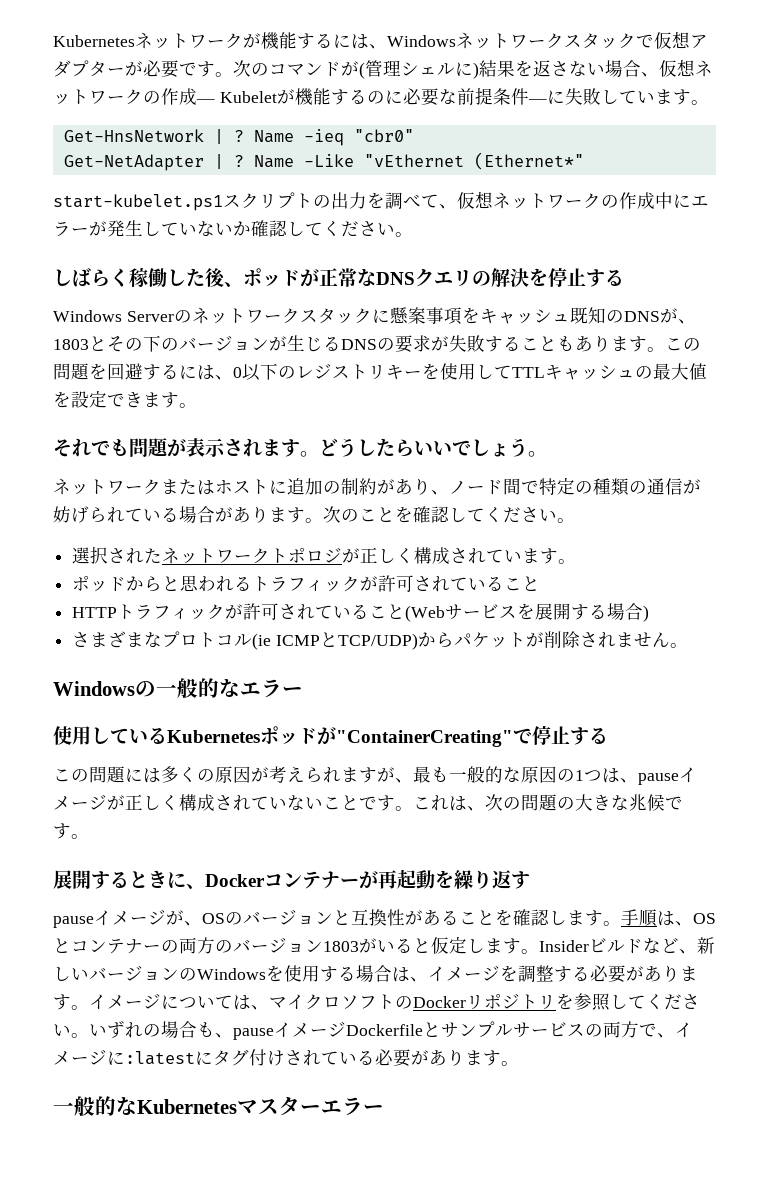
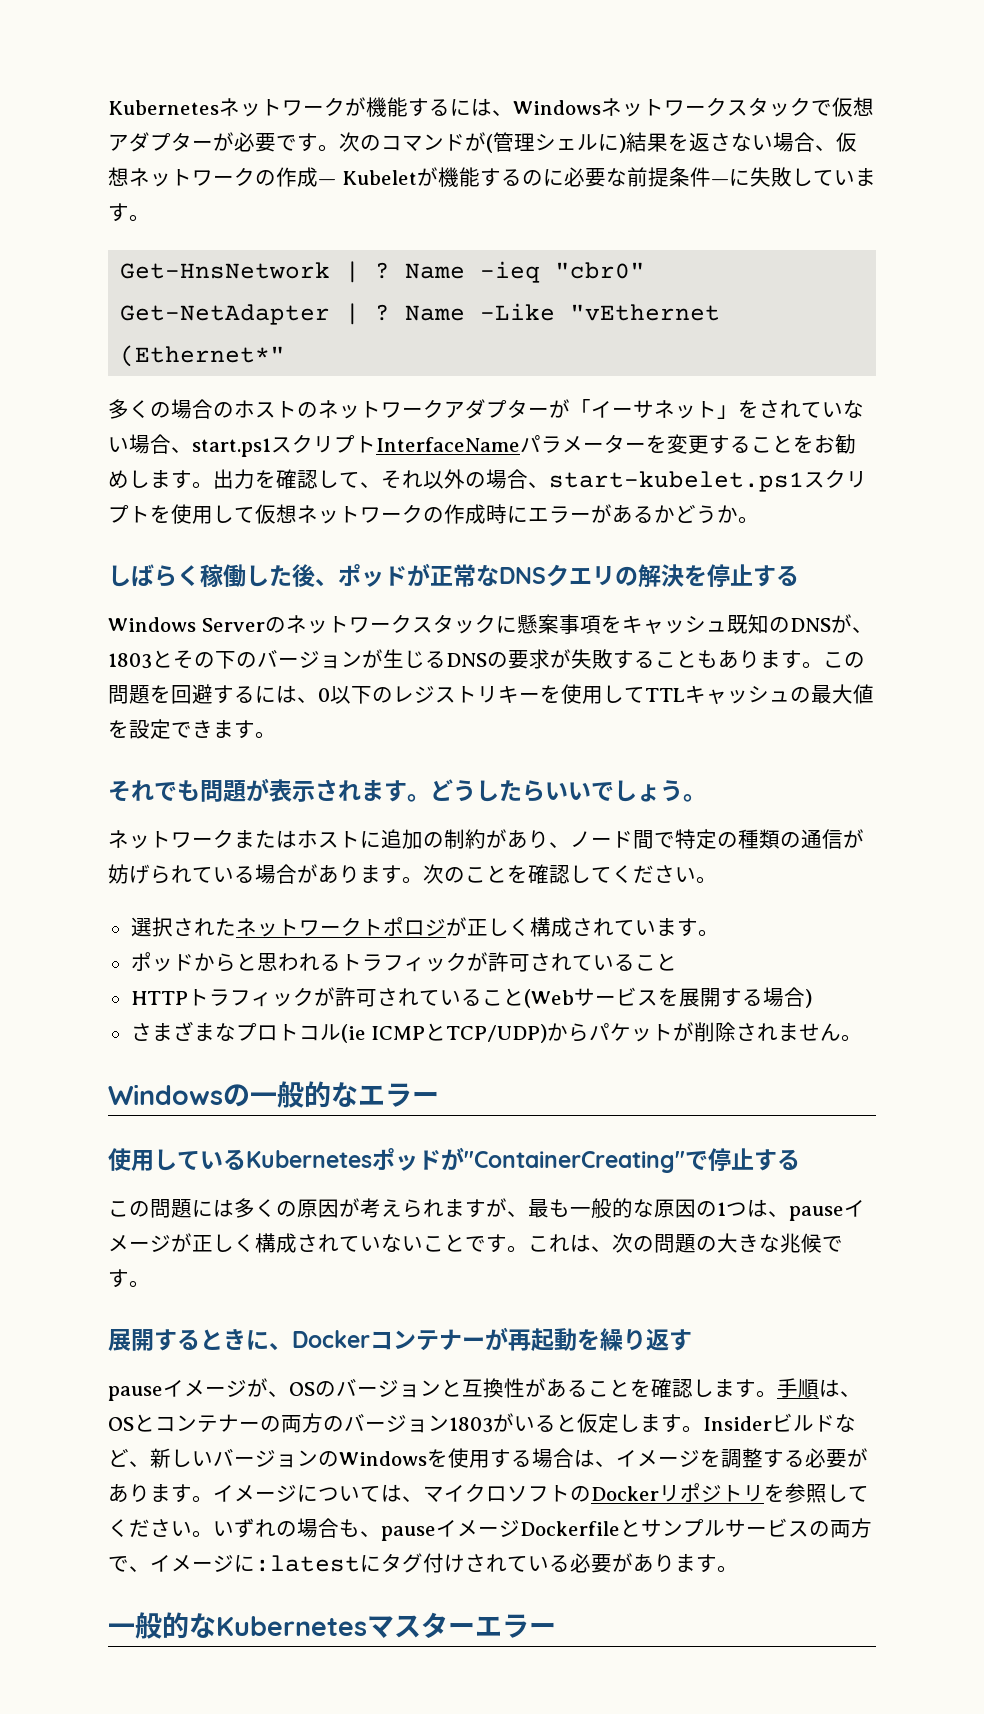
- start-kubelet.ps1スクリプトの出力を調べて、仮想ネットワークの作成中にエラーが発生していないか確認してください。
+ 多くの場合のホストのネットワークアダプターが「イーサネット」をされていない場合、start.ps1スクリプトInterfaceNameパラメーターを変更することをお勧めします。出力を確認して、それ以外の場合、start-kubelet.ps1スクリプトを使用して仮想ネットワークの作成時にエラーがあるかどうか。

